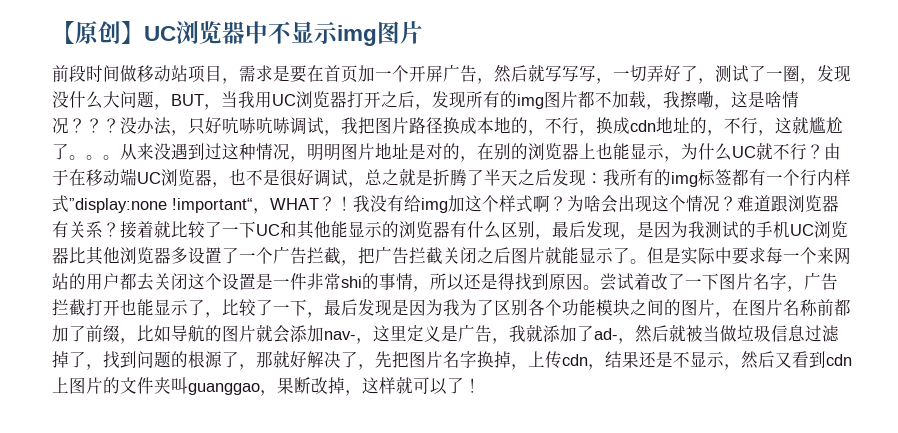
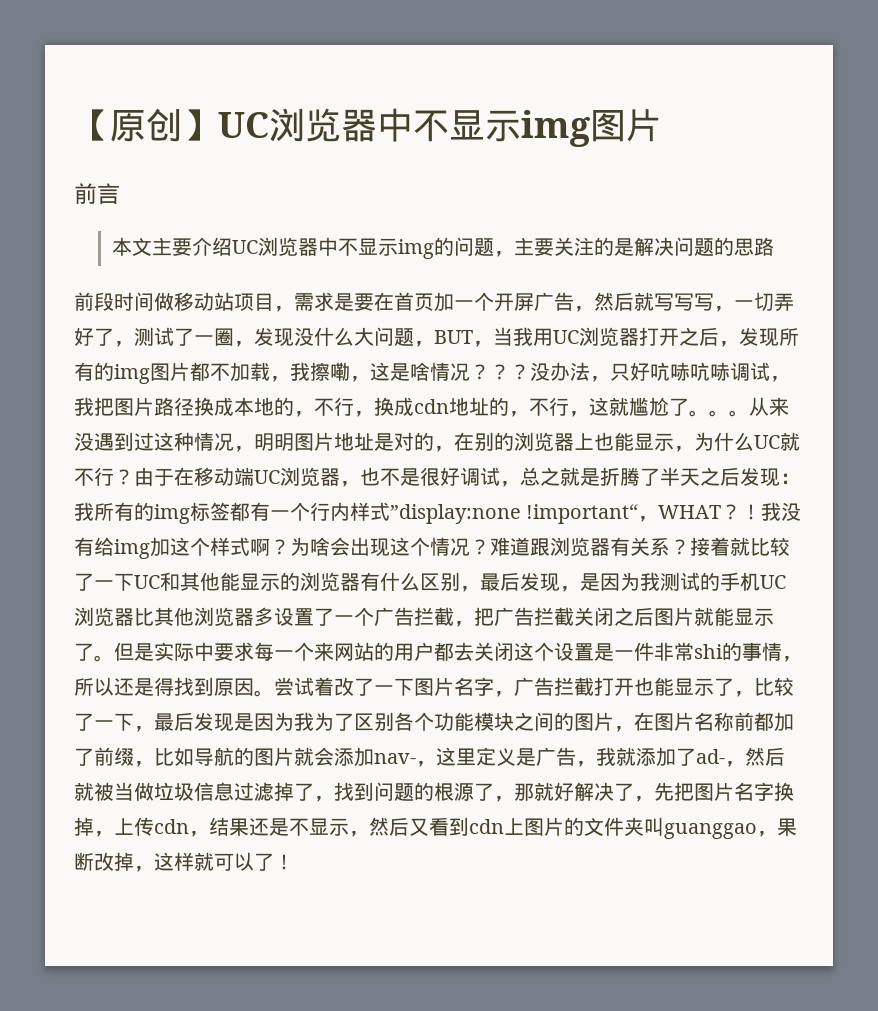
+ 前言
+ 本文主要介绍UC浏览器中不显示img的问题，主要关注的是解决问题的思路

